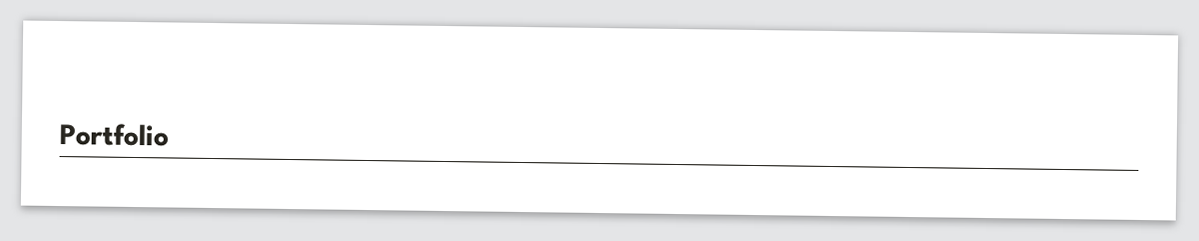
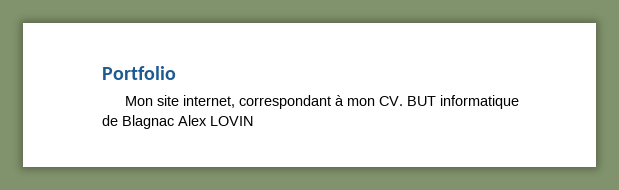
+ Mon site internet, correspondant à mon CV. BUT informatique de Blagnac Alex LOVIN

